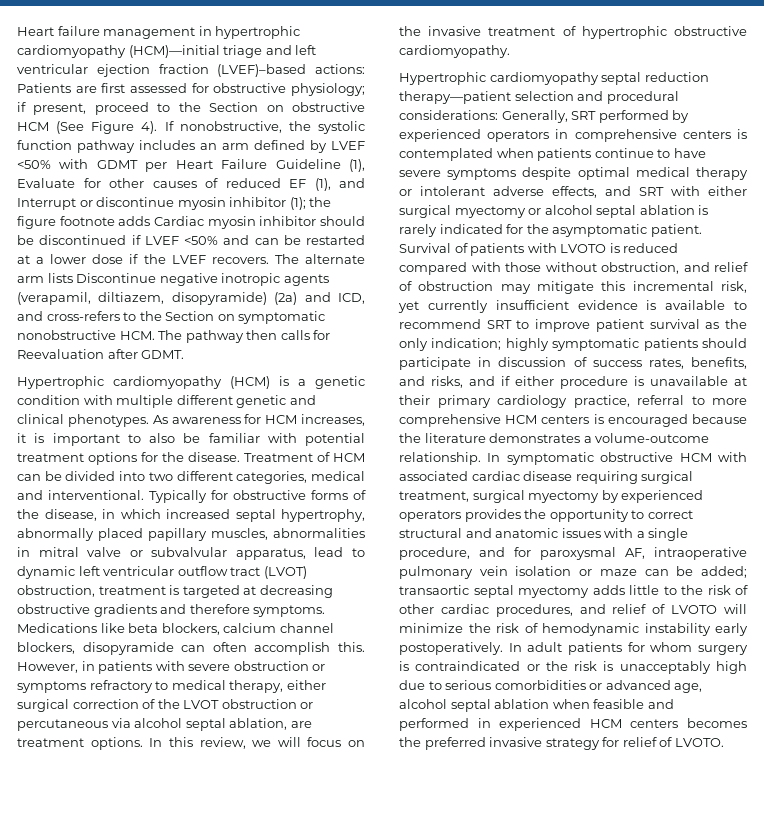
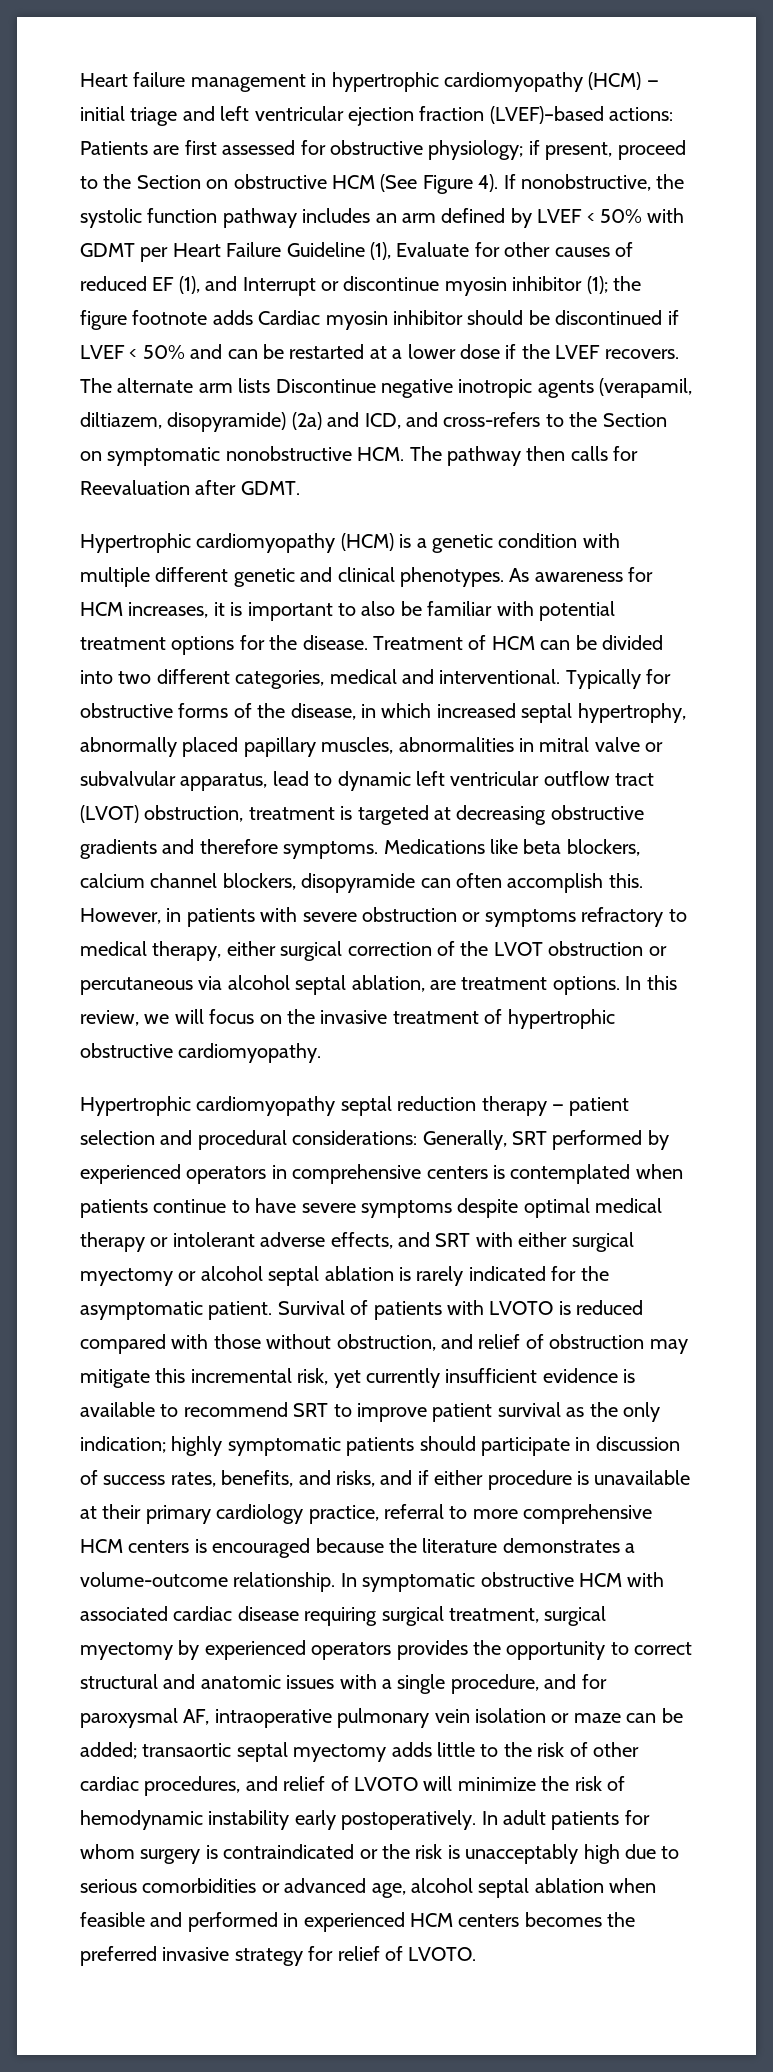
- Heart failure management in hypertrophic cardiomyopathy (HCM)—initial triage and left ventricular ejection fraction (LVEF)–based actions: Patients are first assessed for obstructive physiology; if present, proceed to the Section on obstructive HCM (See Figure 4).
+ Heart failure management in hypertrophic cardiomyopathy (HCM) — initial triage and left ventricular ejection fraction (LVEF)–based actions: Patients are first assessed for obstructive physiology; if present, proceed to the Section on obstructive HCM (See Figure 4).
- If nonobstructive, the systolic function pathway includes an arm defined by LVEF <50% with GDMT per Heart Failure Guideline (1), Evaluate for other causes of reduced EF (1), and Interrupt or discontinue myosin inhibitor (1); the figure footnote adds Cardiac myosin inhibitor should be discontinued if LVEF <50% and can be restarted at a lower dose if the LVEF recovers.
+ If nonobstructive, the systolic function pathway includes an arm defined by LVEF < 50% with GDMT per Heart Failure Guideline (1), Evaluate for other causes of reduced EF (1), and Interrupt or discontinue myosin inhibitor (1); the figure footnote adds Cardiac myosin inhibitor should be discontinued if LVEF < 50% and can be restarted at a lower dose if the LVEF recovers.
- Hypertrophic cardiomyopathy septal reduction therapy—patient selection and procedural considerations: Generally, SRT performed by experienced operators in comprehensive centers is contemplated when patients continue to have severe symptoms despite optimal medical therapy or intolerant adverse effects, and SRT with either surgical myectomy or alcohol septal ablation is rarely indicated for the asymptomatic patient.
+ Hypertrophic cardiomyopathy septal reduction therapy — patient selection and procedural considerations: Generally, SRT performed by experienced operators in comprehensive centers is contemplated when patients continue to have severe symptoms despite optimal medical therapy or intolerant adverse effects, and SRT with either surgical myectomy or alcohol septal ablation is rarely indicated for the asymptomatic patient.

